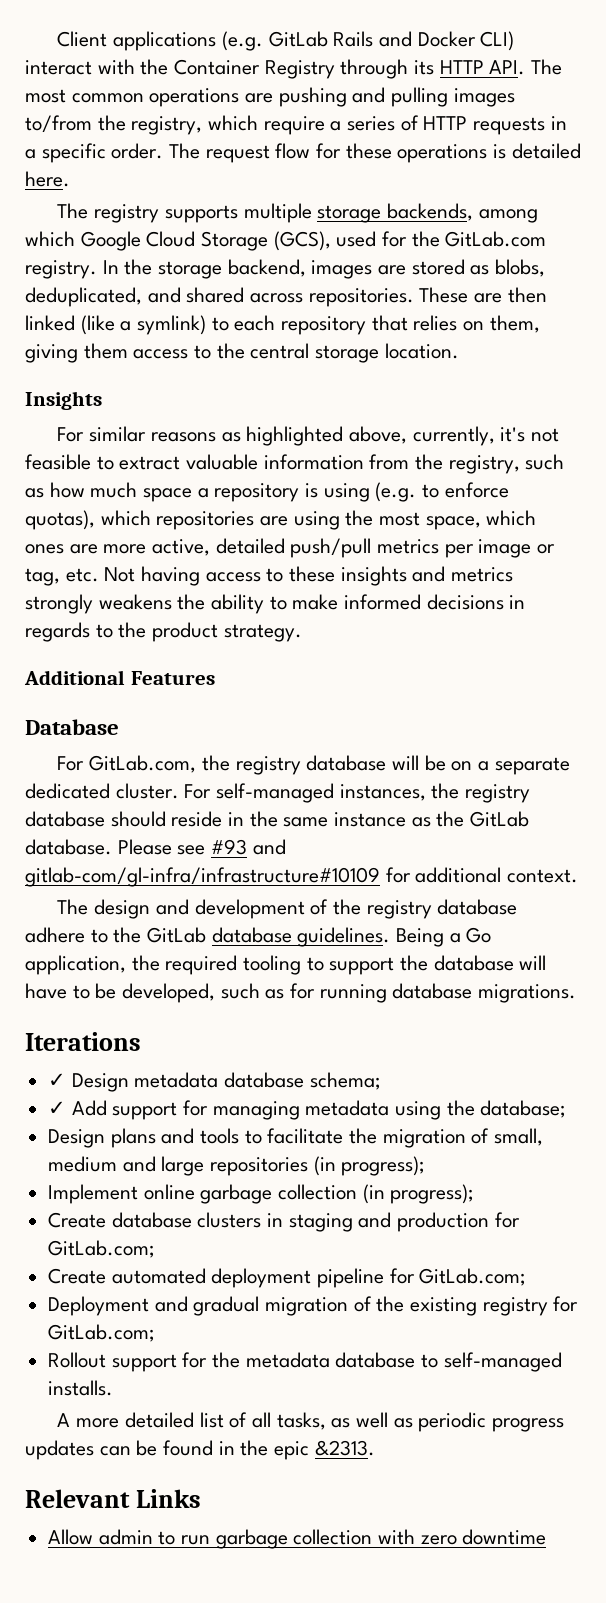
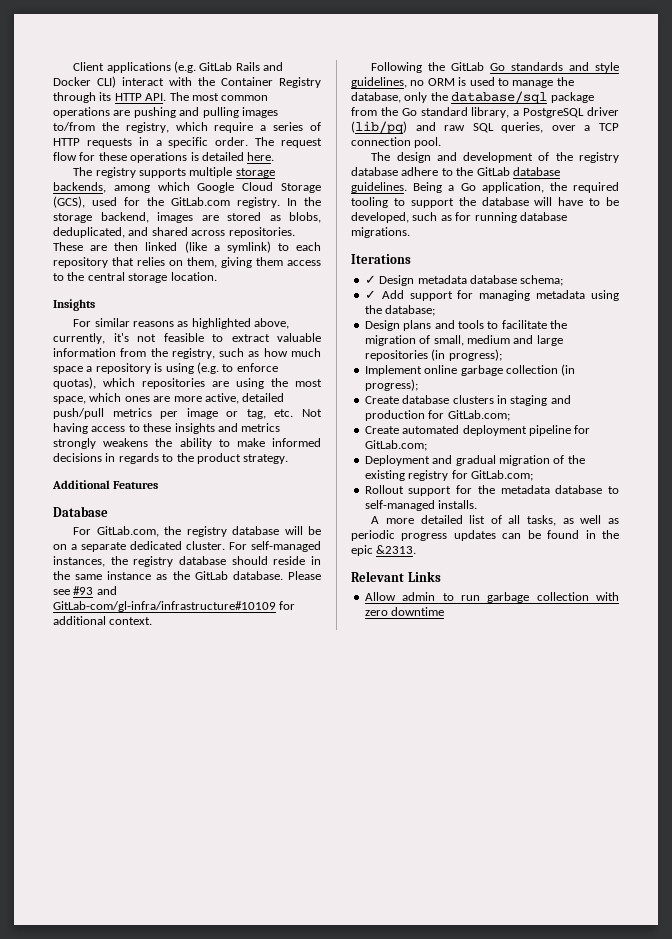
- Please see #93 and gitlab-com/gl-infra/infrastructure#10109 for additional context.
+ Please see #93 and GitLab-com/gl-infra/infrastructure#10109 for additional context.
+ Following the GitLab Go standards and style guidelines, no ORM is used to manage the database, only the database/sql package from the Go standard library, a PostgreSQL driver (lib/pq) and raw SQL queries, over a TCP connection pool.

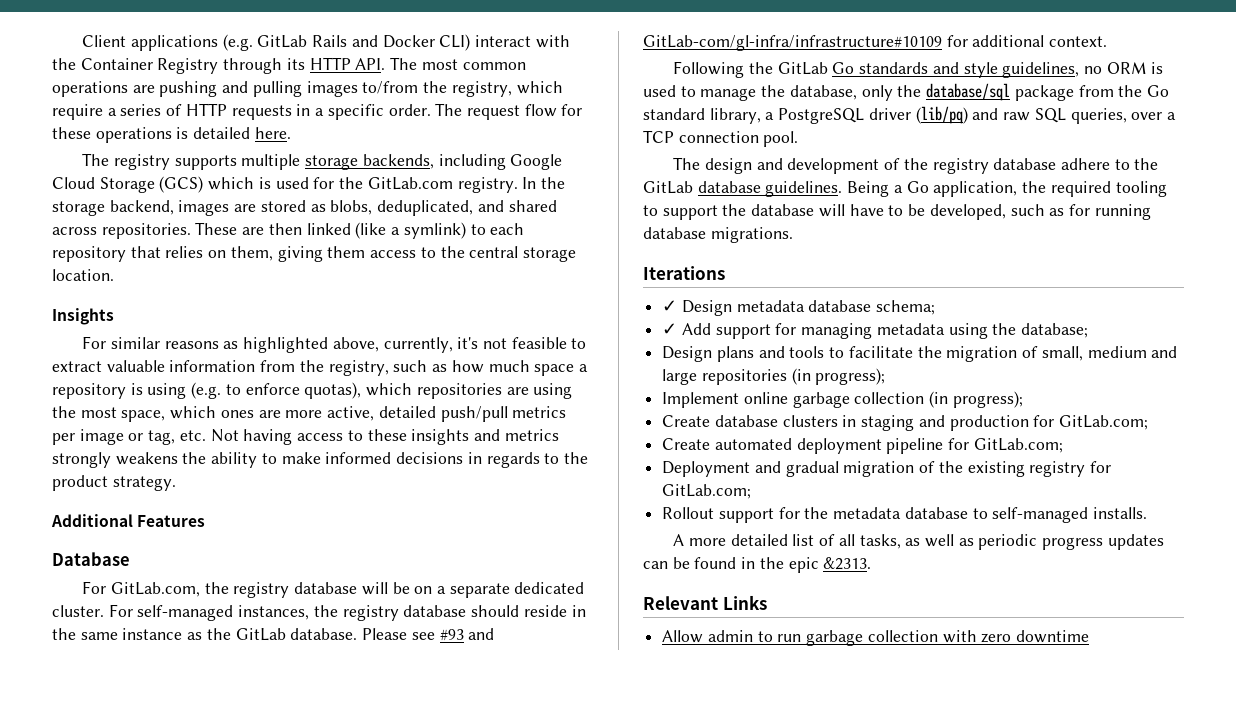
- The registry supports multiple storage backends, among which Google Cloud Storage (GCS), used for the GitLab.com registry.
+ The registry supports multiple storage backends, including Google Cloud Storage (GCS) which is used for the GitLab.com registry.

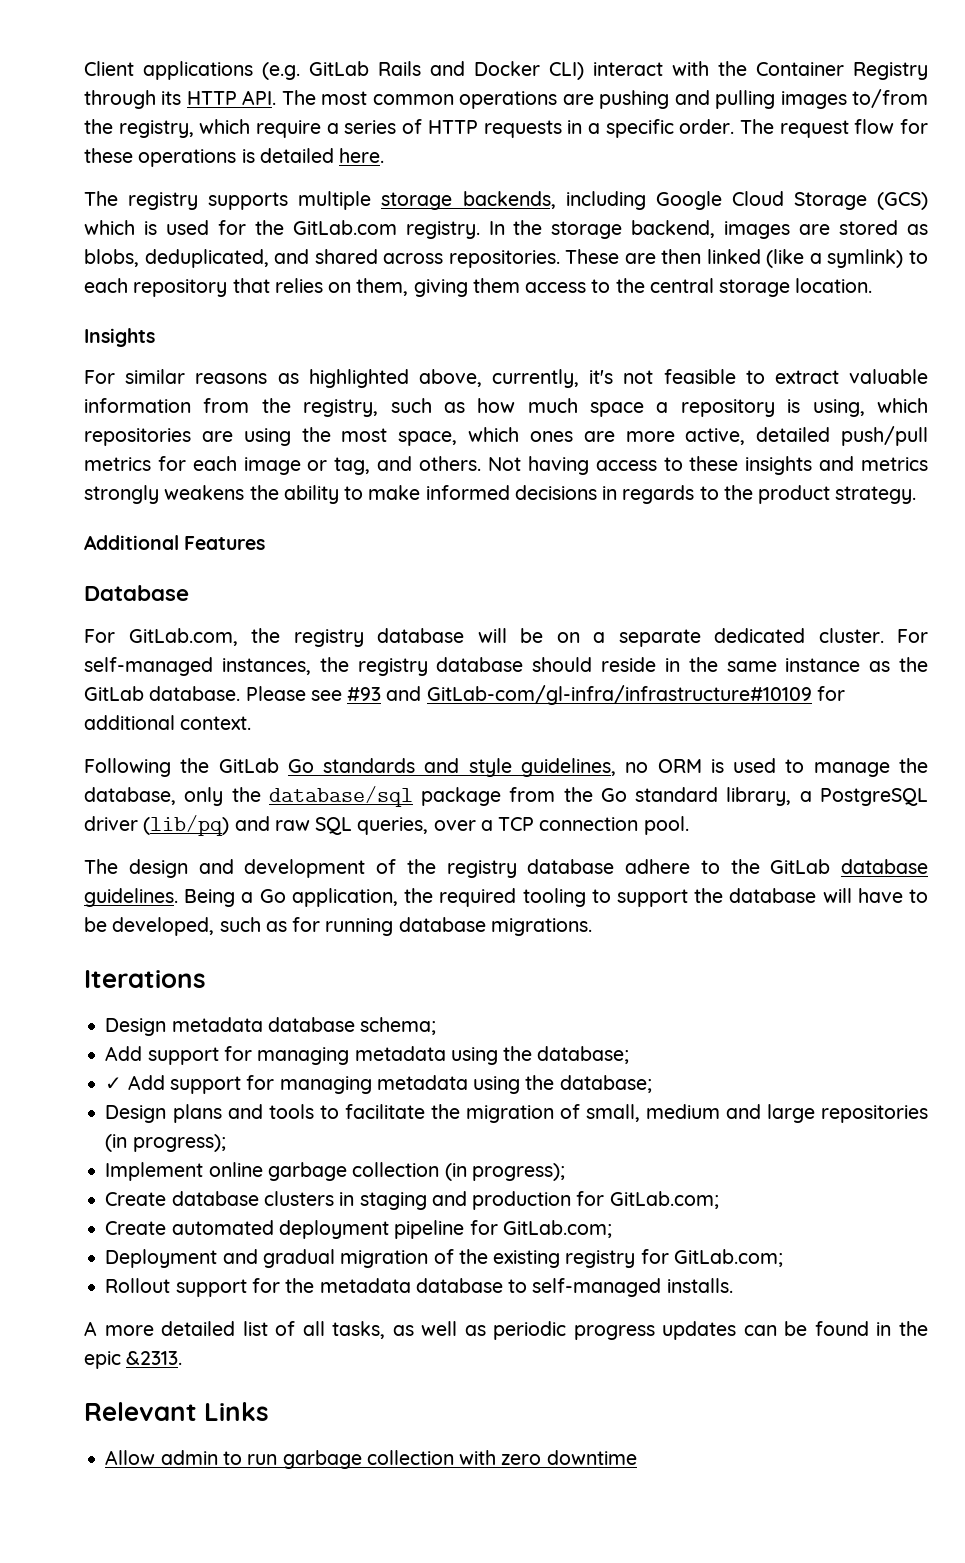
- For similar reasons as highlighted above, currently, it's not feasible to extract valuable information from the registry, such as how much space a repository is using (e.g. to enforce quotas), which repositories are using the most space, which ones are more active, detailed push/pull metrics per image or tag, etc. Not having access to these insights and metrics strongly weakens the ability to make informed decisions in regards to the product strategy.
+ For similar reasons as highlighted above, currently, it's not feasible to extract valuable information from the registry, such as how much space a repository is using, which repositories are using the most space, which ones are more active, detailed push/pull metrics for each image or tag, and others. Not having access to these insights and metrics strongly weakens the ability to make informed decisions in regards to the product strategy.
- ✓ Design metadata database schema;
+ Design metadata database schema;
+ Add support for managing metadata using the database;

